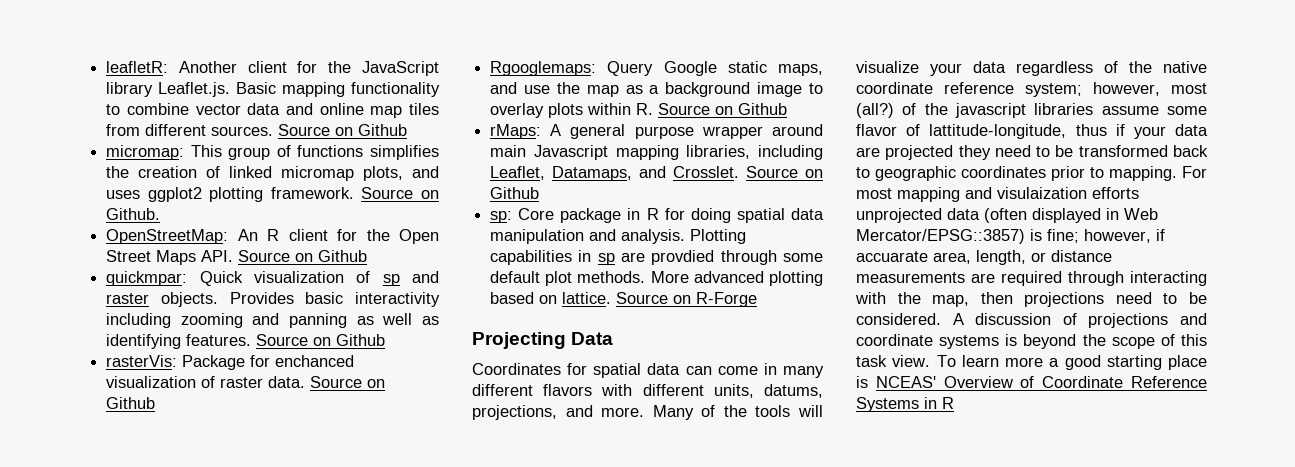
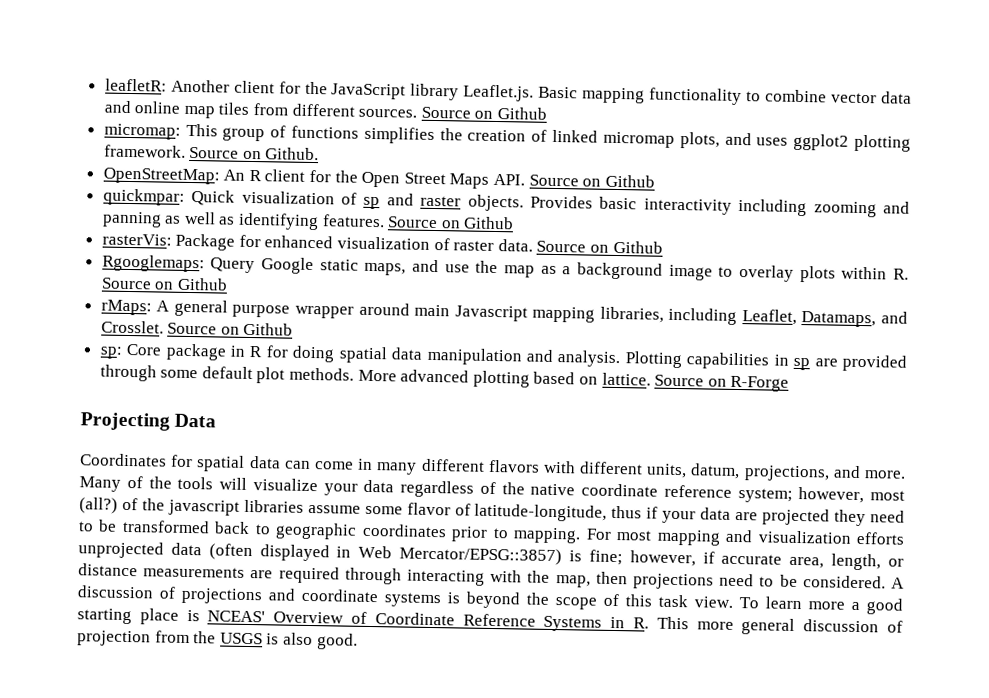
- rasterVis: Package for enchanced visualization of raster data.
+ rasterVis: Package for enhanced visualization of raster data.
- Plotting capabilities in sp are provdied through some default plot methods.
+ Plotting capabilities in sp are provided through some default plot methods.
- Coordinates for spatial data can come in many different flavors with different units, datums, projections, and more.
+ Coordinates for spatial data can come in many different flavors with different units, datum, projections, and more.
- Many of the tools will visualize your data regardless of the native coordinate reference system; however, most (all?) of the javascript libraries assume some flavor of lattitude-longitude, thus if your data are projected they need to be transformed back to geographic coordinates prior to mapping.
+ Many of the tools will visualize your data regardless of the native coordinate reference system; however, most (all?) of the javascript libraries assume some flavor of latitude-longitude, thus if your data are projected they need to be transformed back to geographic coordinates prior to mapping.
- For most mapping and visulaization efforts unprojected data (often displayed in Web Mercator/EPSG::3857) is fine; however, if accuarate area, length, or distance measurements are required through interacting with the map, then projections need to be considered.
+ For most mapping and visualization efforts unprojected data (often displayed in Web Mercator/EPSG::3857) is fine; however, if accurate area, length, or distance measurements are required through interacting with the map, then projections need to be considered.
- To learn more a good starting place is NCEAS' Overview of Coordinate Reference Systems in R
+ To learn more a good starting place is NCEAS' Overview of Coordinate Reference Systems in R. This more general discussion of projection from the USGS is also good.

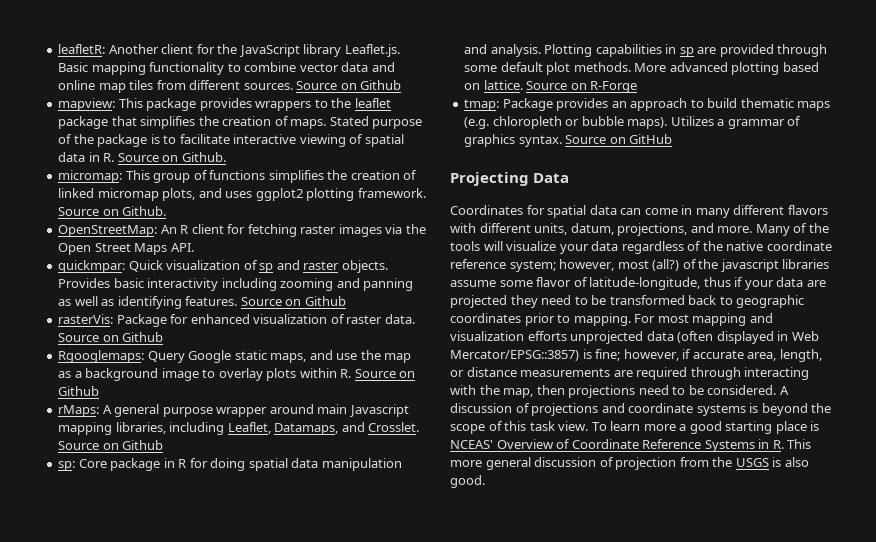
+ mapview: This package provides wrappers to the leaflet package that simplifies the creation of maps. Stated purpose of the package is to facilitate interactive viewing of spatial data in R. Source on Github.
- OpenStreetMap: An R client for the Open Street Maps API. Source on Github
+ OpenStreetMap: An R client for fetching raster images via the Open Street Maps API.
+ tmap: Package provides an approach to build thematic maps (e.g. chloropleth or bubble maps). Utilizes a grammar of graphics syntax. Source on GitHub

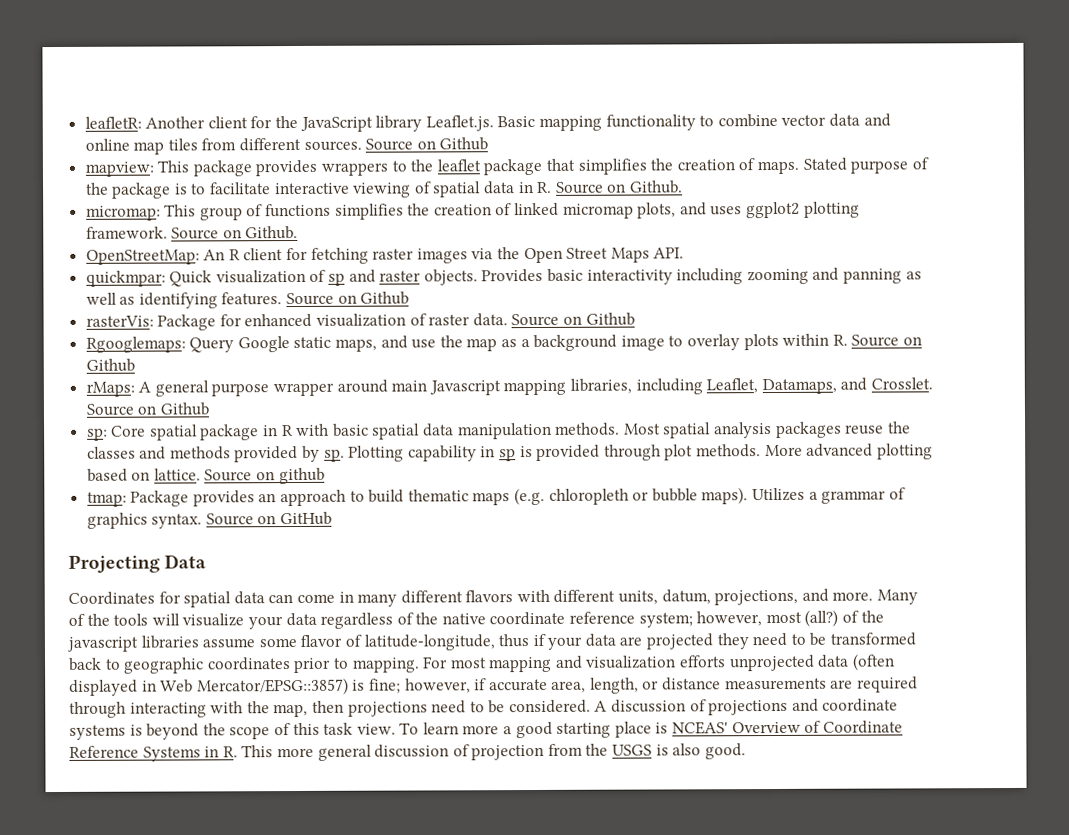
- sp: Core package in R for doing spatial data manipulation and analysis. Plotting capabilities in sp are provided through some default plot methods.
+ sp: Core spatial package in R with basic spatial data manipulation methods. Most spatial analysis packages reuse the classes and methods provided by sp. Plotting capability in sp is provided through plot methods.
- Source on R-Forge
+ Source on github

